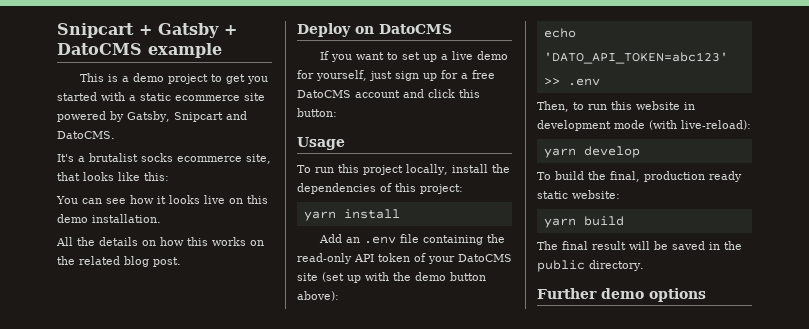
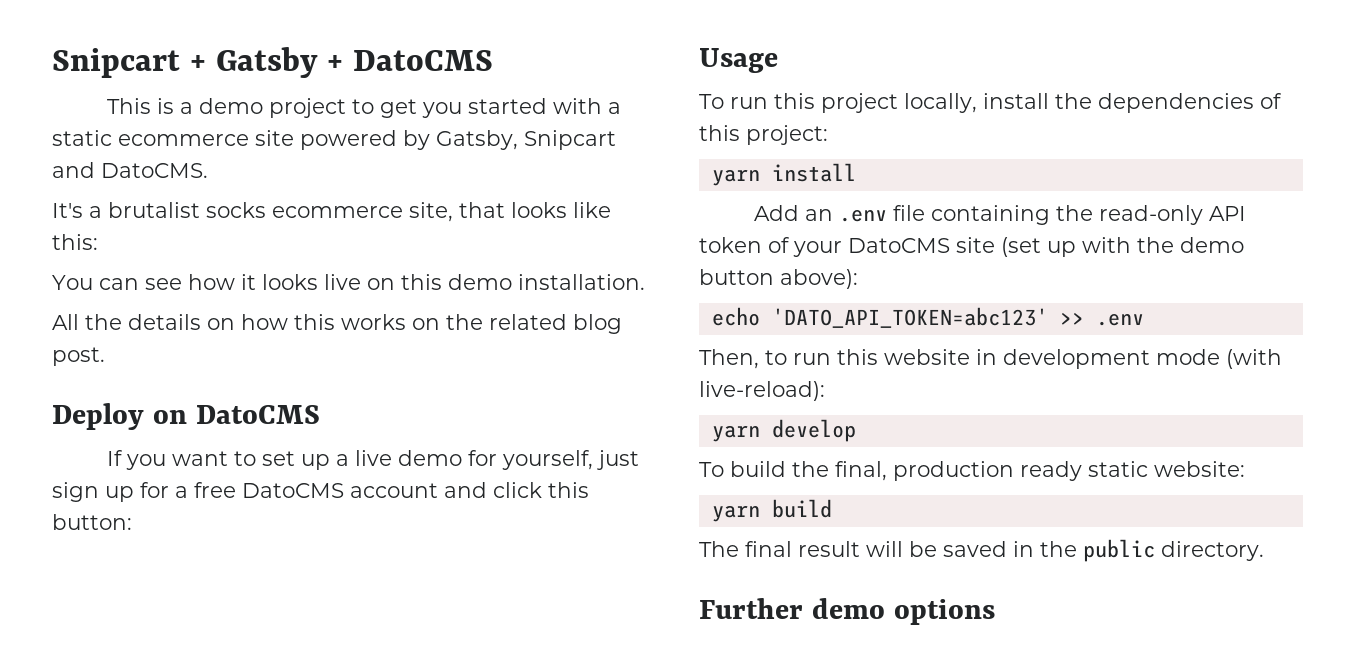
- Snipcart + Gatsby + DatoCMS example
+ Snipcart + Gatsby + DatoCMS

